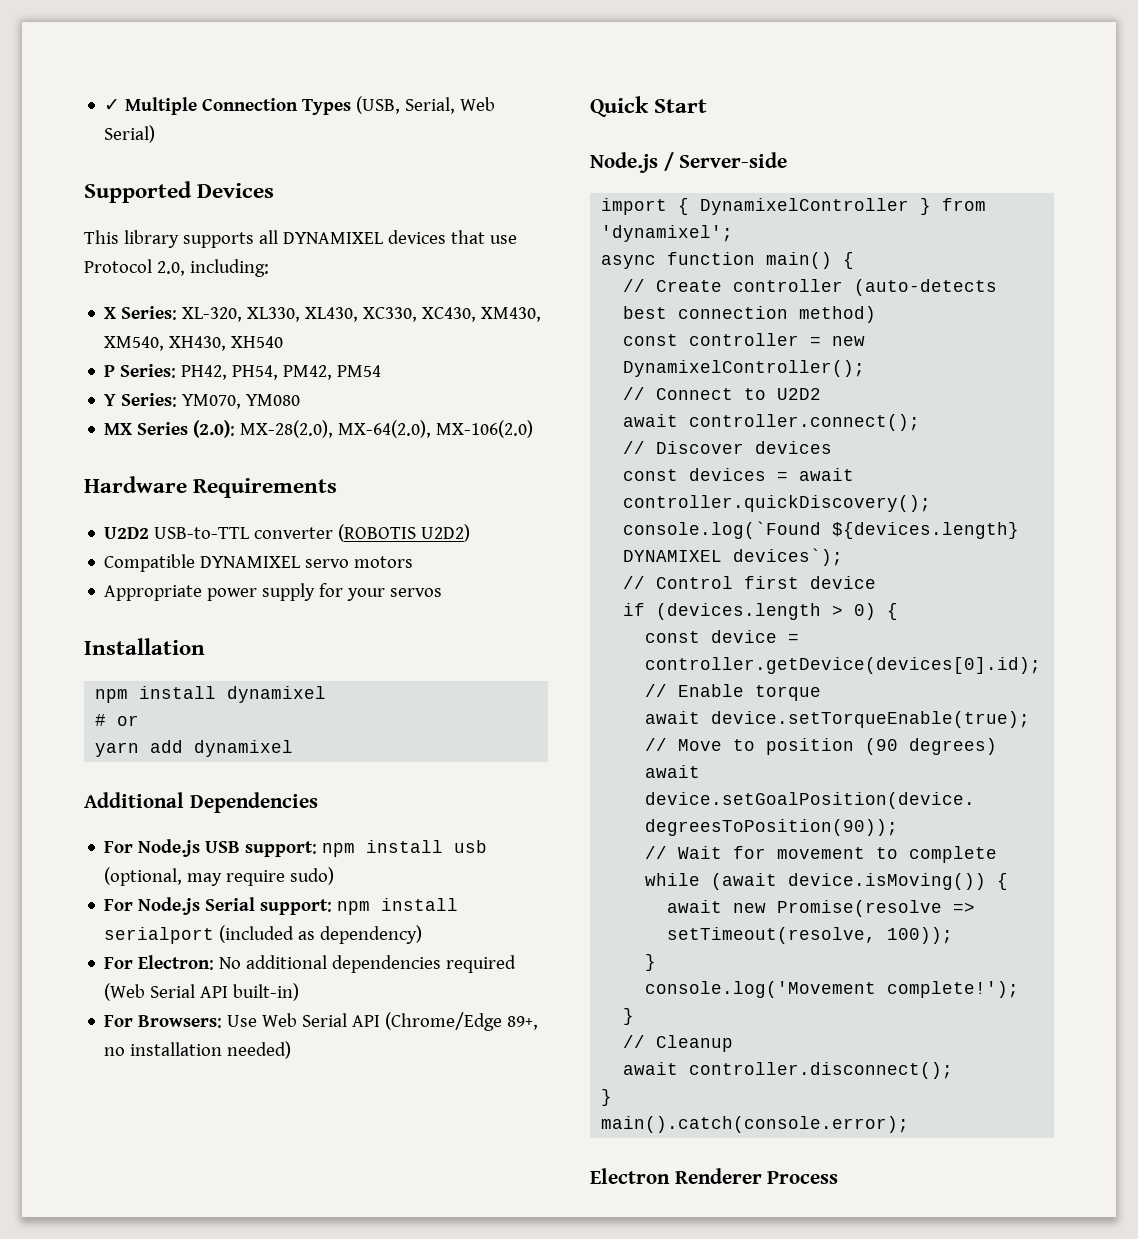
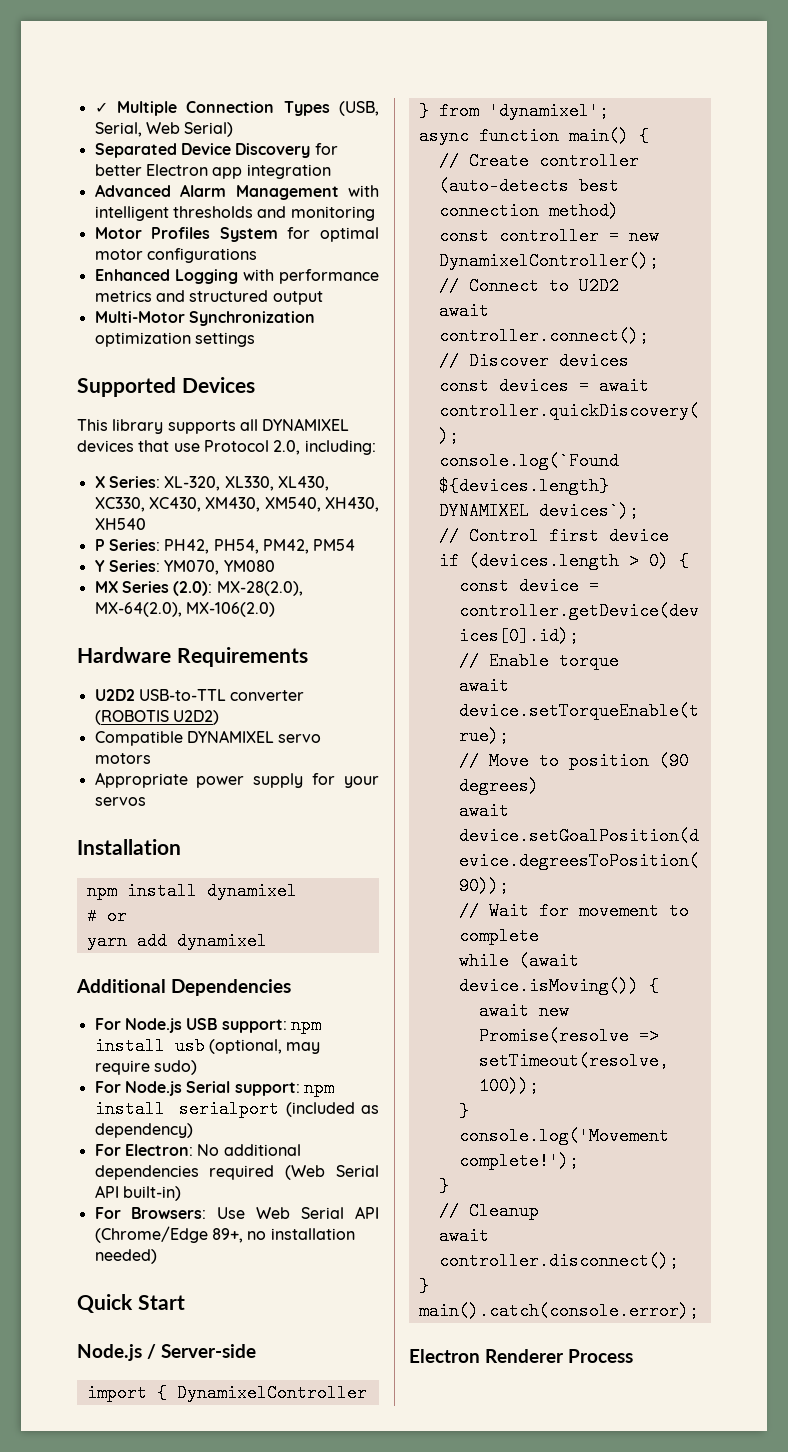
+ Separated Device Discovery for better Electron app integration
+ Advanced Alarm Management with intelligent thresholds and monitoring
+ Motor Profiles System for optimal motor configurations
+ Enhanced Logging with performance metrics and structured output
+ Multi-Motor Synchronization optimization settings

